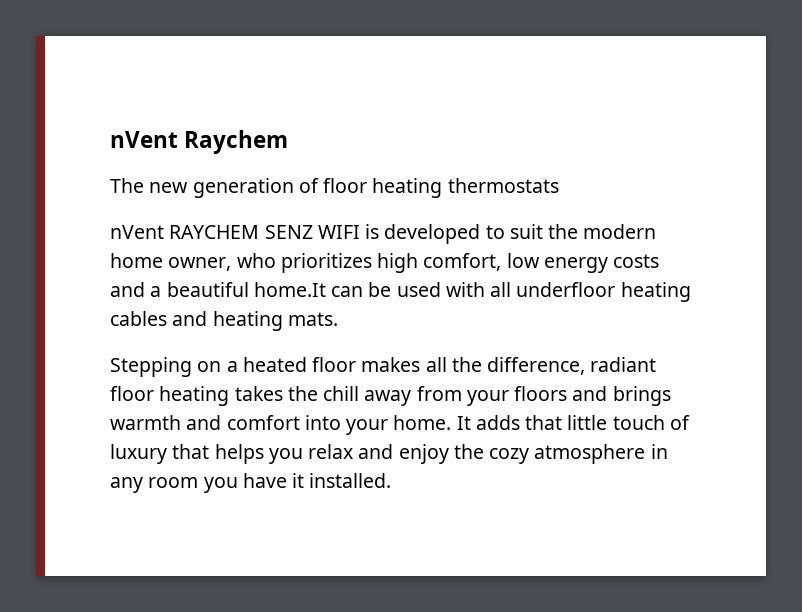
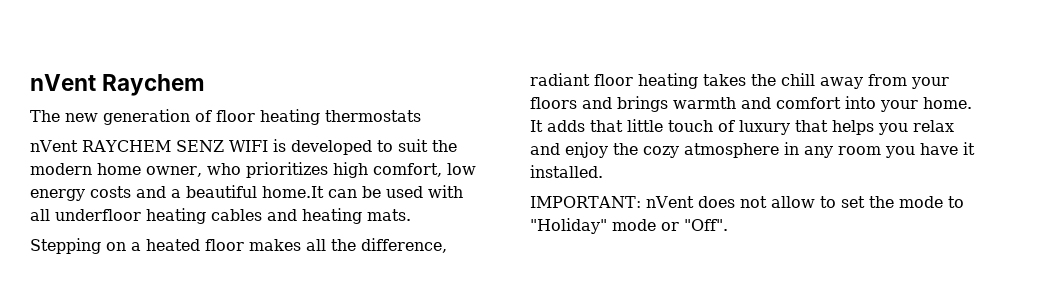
+ IMPORTANT: nVent does not allow to set the mode to "Holiday" mode or "Off".

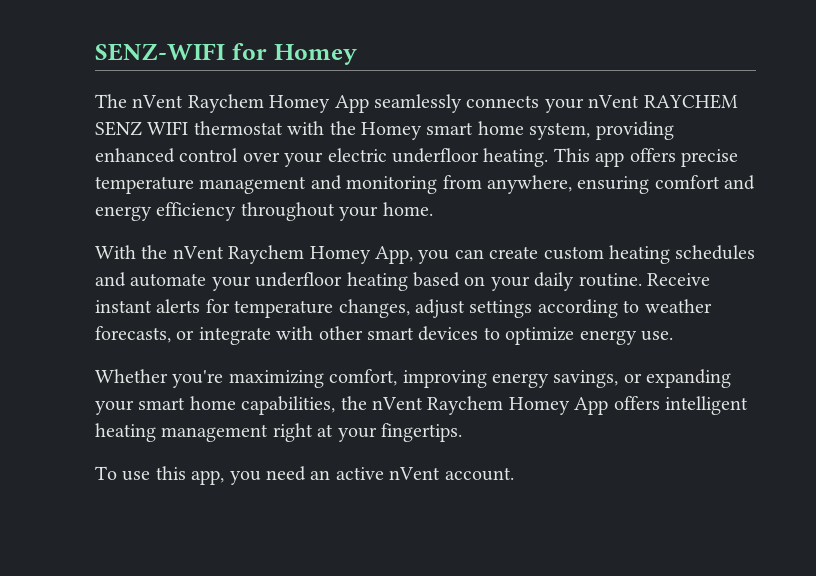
- nVent Raychem
- The new generation of floor heating thermostats
- nVent RAYCHEM SENZ WIFI is developed to suit the modern home owner, who prioritizes high comfort, low energy costs and a beautiful home.It can be used with all underfloor heating cables and heating mats.
- Stepping on a heated floor makes all the difference, radiant floor heating takes the chill away from your floors and brings warmth and comfort into your home. It adds that little touch of luxury that helps you relax and enjoy the cozy atmosphere in any room you have it installed.
- IMPORTANT: nVent does not allow to set the mode to "Holiday" mode or "Off".
+ SENZ-WIFI for Homey
+ The nVent Raychem Homey App seamlessly connects your nVent RAYCHEM SENZ WIFI thermostat with the Homey smart home system, providing enhanced control over your electric underfloor heating. This app offers precise temperature management and monitoring from anywhere, ensuring comfort and energy efficiency throughout your home.
+ With the nVent Raychem Homey App, you can create custom heating schedules and automate your underfloor heating based on your daily routine. Receive instant alerts for temperature changes, adjust settings according to weather forecasts, or integrate with other smart devices to optimize energy use.
+ Whether you're maximizing comfort, improving energy savings, or expanding your smart home capabilities, the nVent Raychem Homey App offers intelligent heating management right at your fingertips.
+ To use this app, you need an active nVent account.

